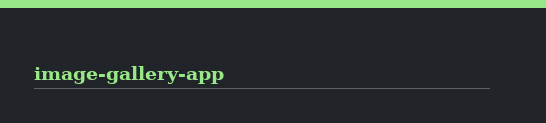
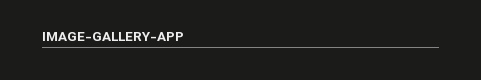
- image-gallery-app
+ IMAGE-GALLERY-APP

